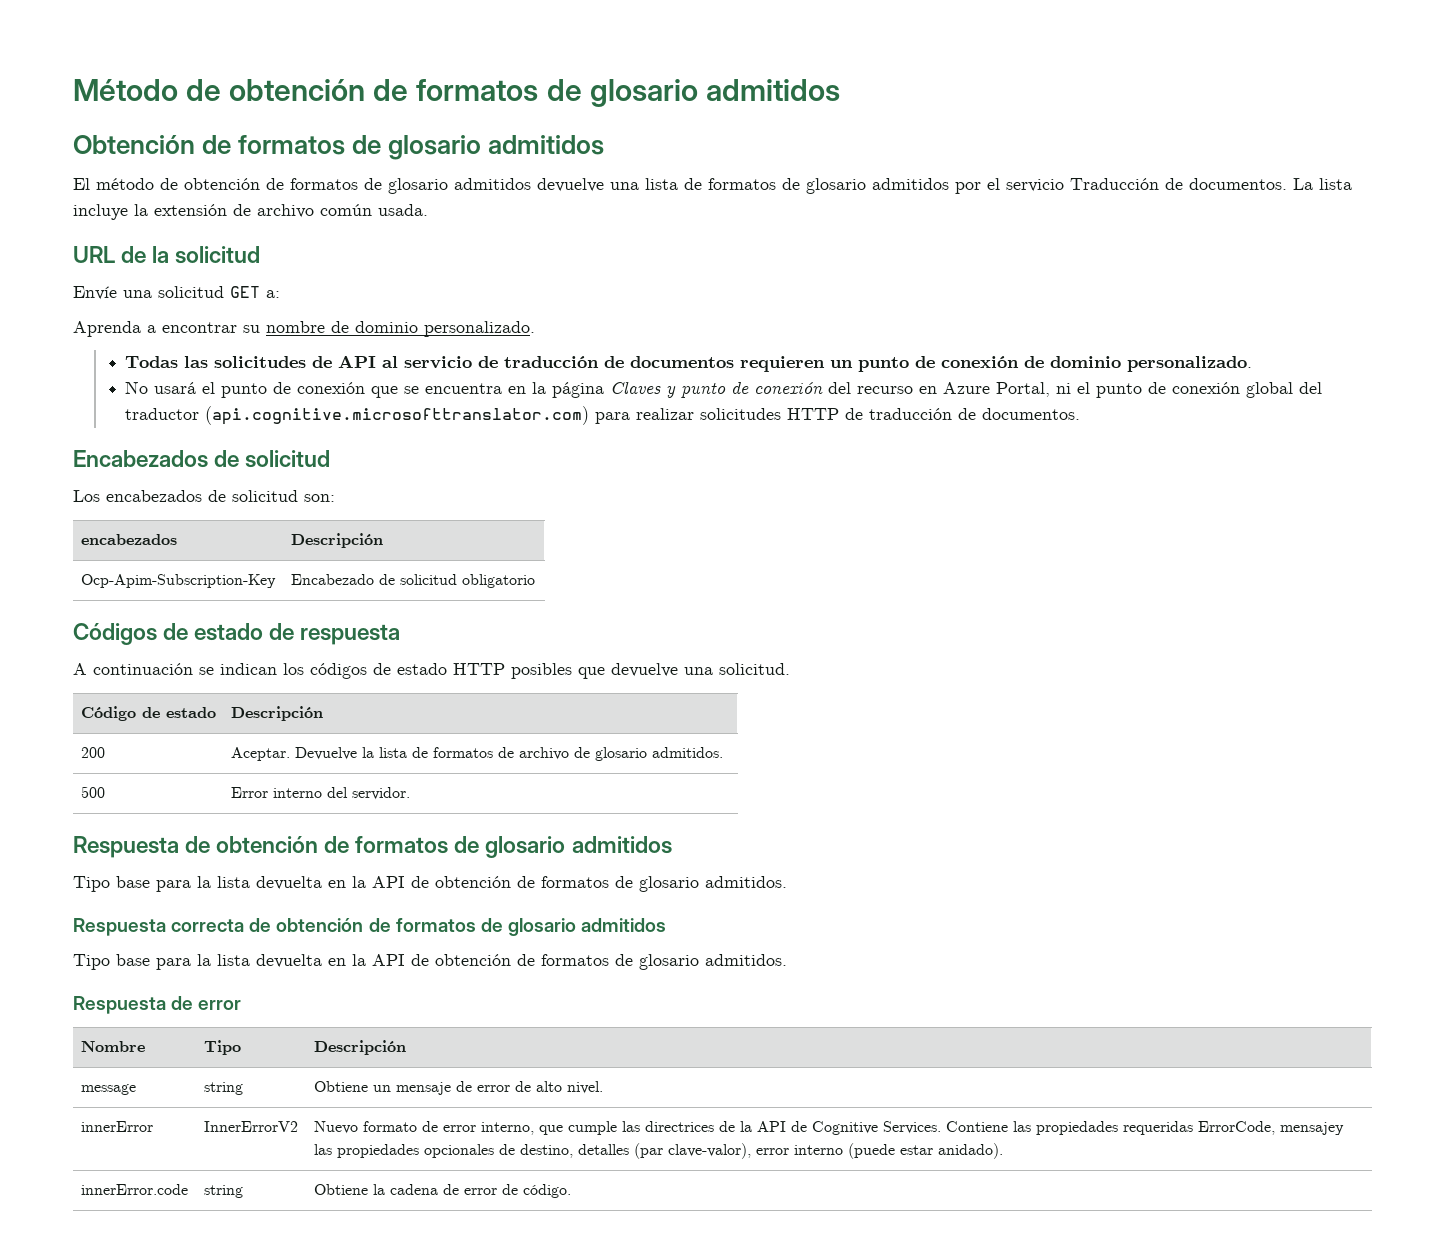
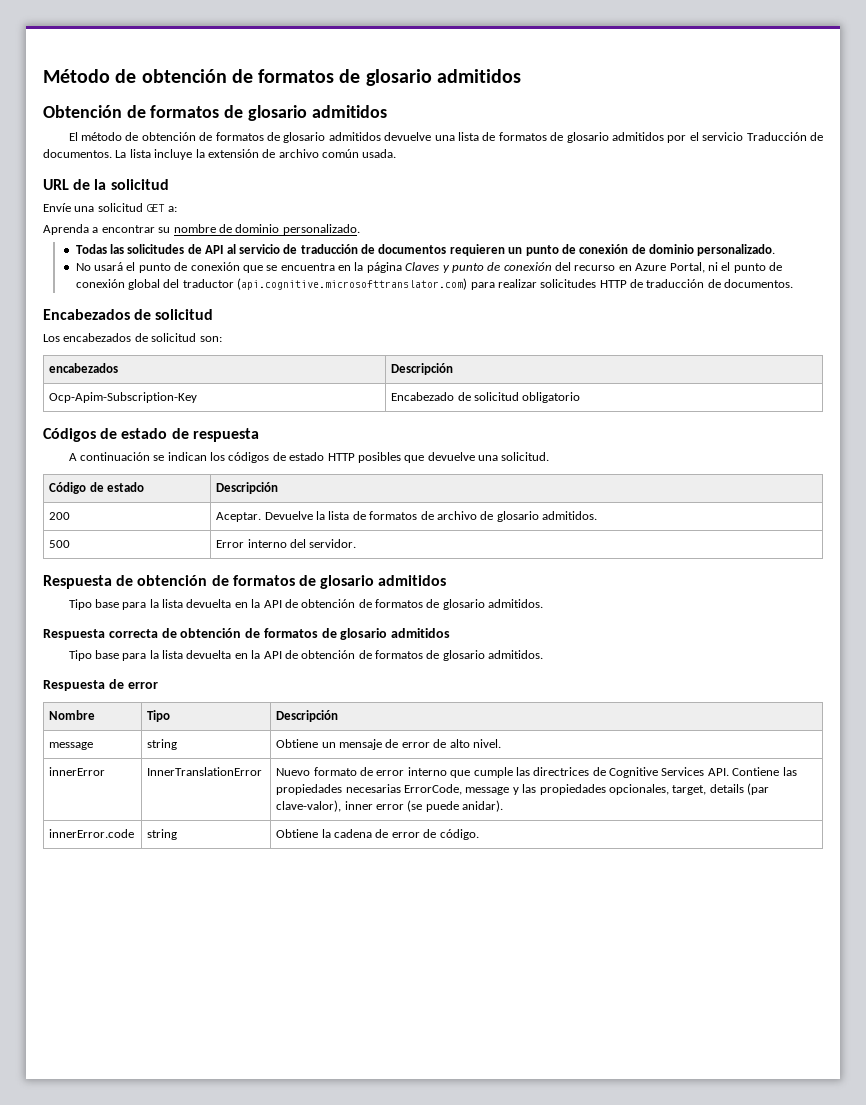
- innerError | InnerErrorV2 | Nuevo formato de error interno, que cumple las directrices de la API de Cognitive Services. Contiene las propiedades requeridas ErrorCode, mensajey las propiedades opcionales de destino, detalles (par clave-valor), error interno (puede estar anidado).
+ innerError | InnerTranslationError | Nuevo formato de error interno que cumple las directrices de Cognitive Services API. Contiene las propiedades necesarias ErrorCode, message y las propiedades opcionales, target, details (par clave-valor), inner error (se puede anidar).

